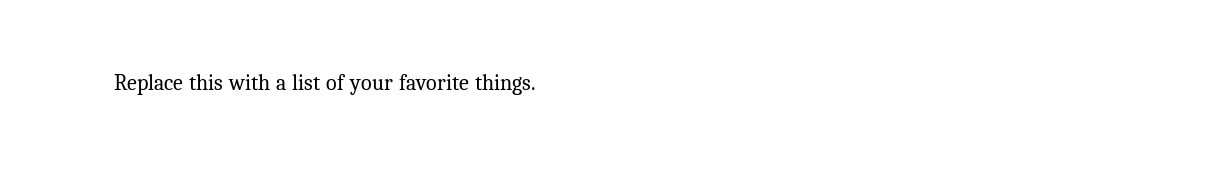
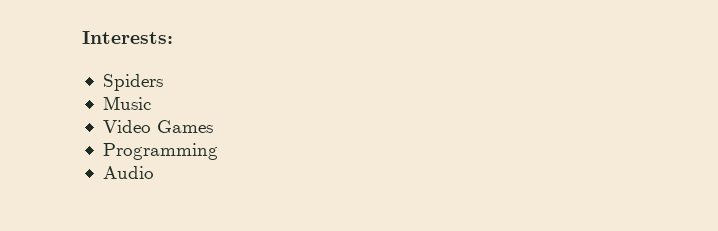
- Replace this with a list of your favorite things.
+ Interests:
+ Spiders
+ Music
+ Video Games
+ Programming
+ Audio

